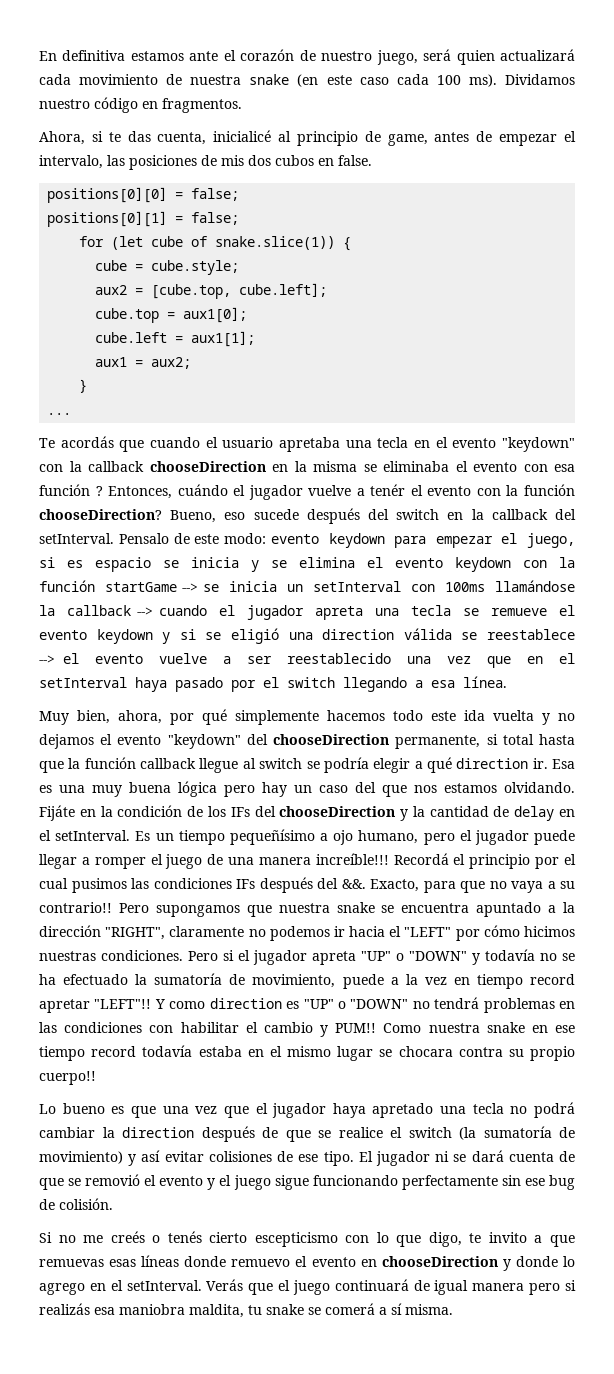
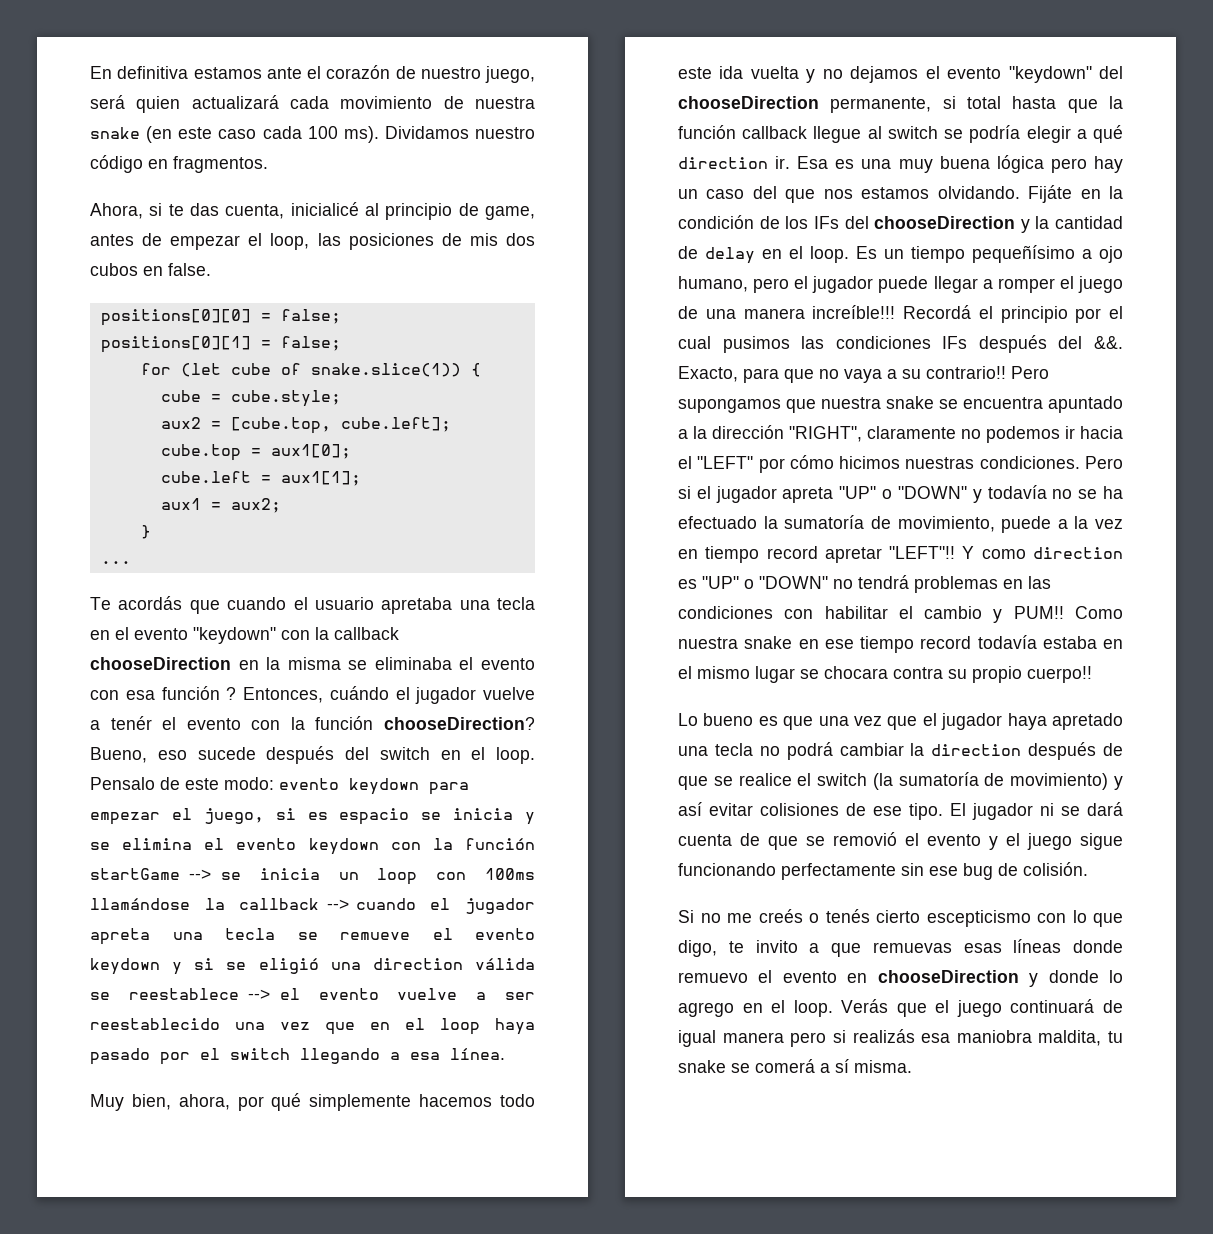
- Ahora, si te das cuenta, inicialicé al principio de game, antes de empezar el intervalo, las posiciones de mis dos cubos en false.
+ Ahora, si te das cuenta, inicialicé al principio de game, antes de empezar el loop, las posiciones de mis dos cubos en false.
- Bueno, eso sucede después del switch en la callback del setInterval.
+ Bueno, eso sucede después del switch en el loop.
- evento keydown para empezar el juego, si es espacio se inicia y se elimina el evento keydown con la función startGame --> se inicia un setInterval con 100ms llamándose la callback --> cuando el jugador apreta una tecla se remueve el evento keydown y si se eligió una direction válida se reestablece --> el evento vuelve a ser reestablecido una vez que en el setInterval haya pasado por el switch llegando a esa línea.
+ evento keydown para empezar el juego, si es espacio se inicia y se elimina el evento keydown con la función startGame --> se inicia un loop con 100ms llamándose la callback --> cuando el jugador apreta una tecla se remueve el evento keydown y si se eligió una direction válida se reestablece --> el evento vuelve a ser reestablecido una vez que en el loop haya pasado por el switch llegando a esa línea.
- Fijáte en la condición de los IFs del chooseDirection y la cantidad de delay en el setInterval.
+ Fijáte en la condición de los IFs del chooseDirection y la cantidad de delay en el loop.
- Si no me creés o tenés cierto escepticismo con lo que digo, te invito a que remuevas esas líneas donde remuevo el evento en chooseDirection y donde lo agrego en el setInterval.
+ Si no me creés o tenés cierto escepticismo con lo que digo, te invito a que remuevas esas líneas donde remuevo el evento en chooseDirection y donde lo agrego en el loop.

